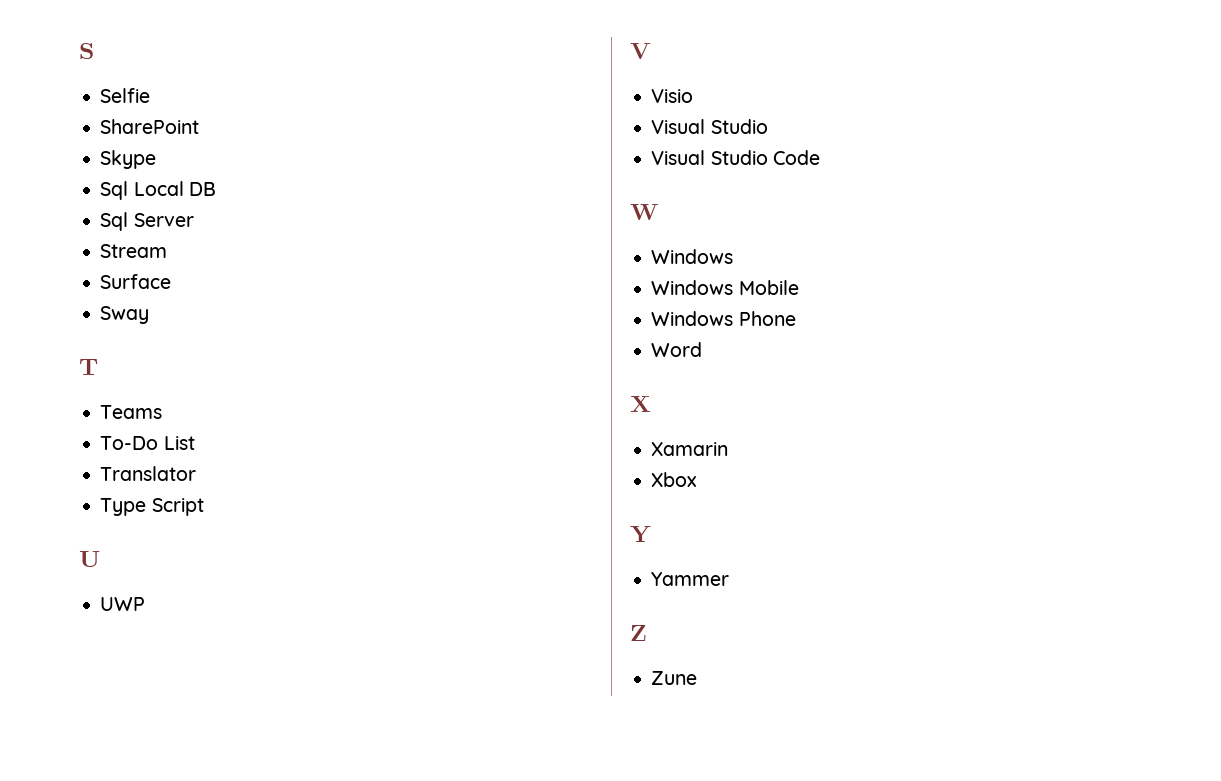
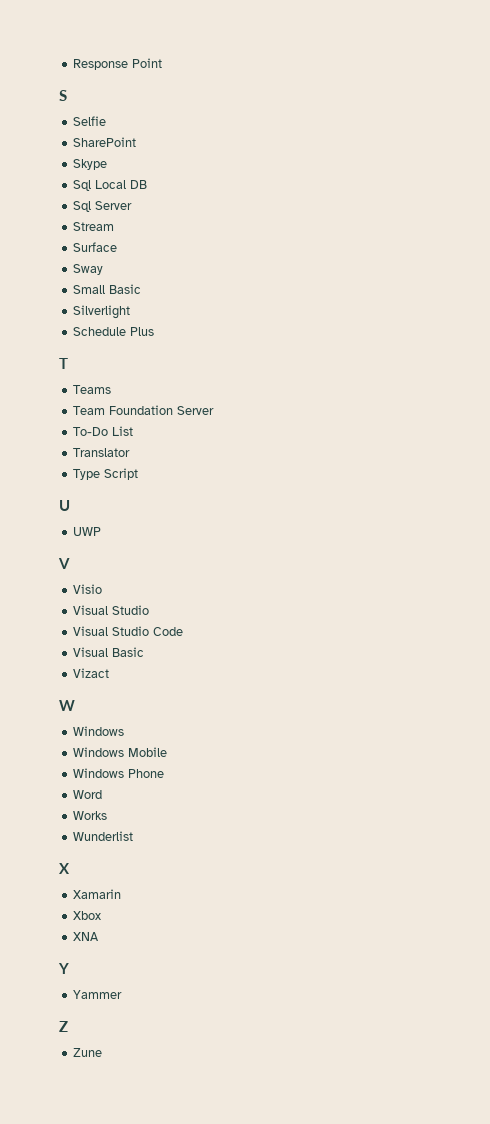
+ Response Point
+ Small Basic
+ Silverlight
+ Schedule Plus
+ Team Foundation Server
+ Visual Basic
+ Vizact
+ Works
+ Wunderlist
+ XNA

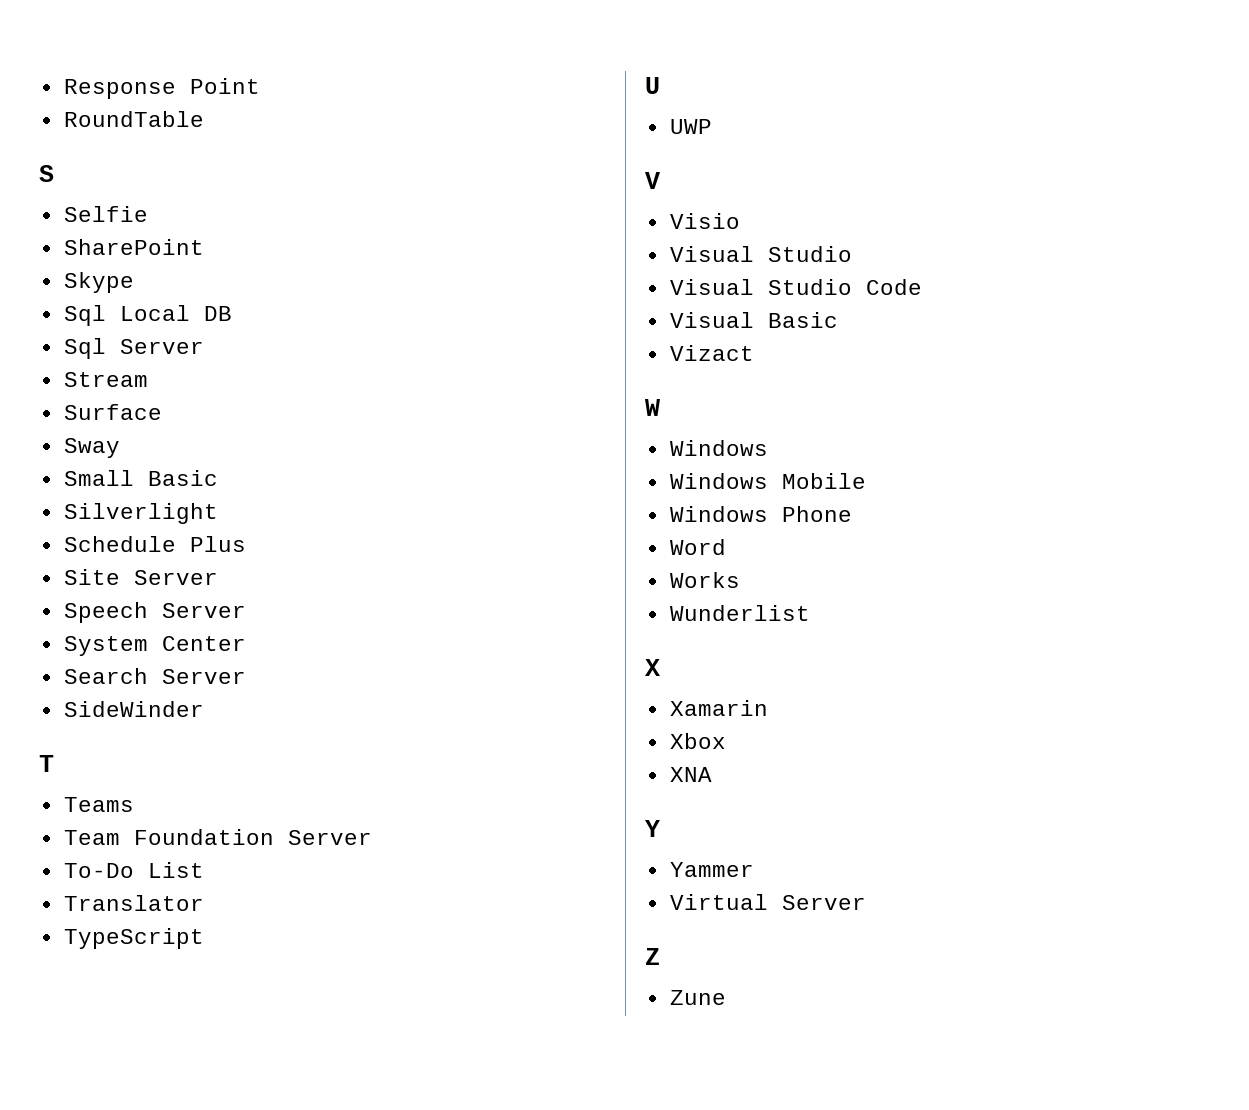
+ RoundTable
+ Site Server
+ Speech Server
+ System Center
+ Search Server
+ SideWinder
- Type Script
+ TypeScript
+ Virtual Server

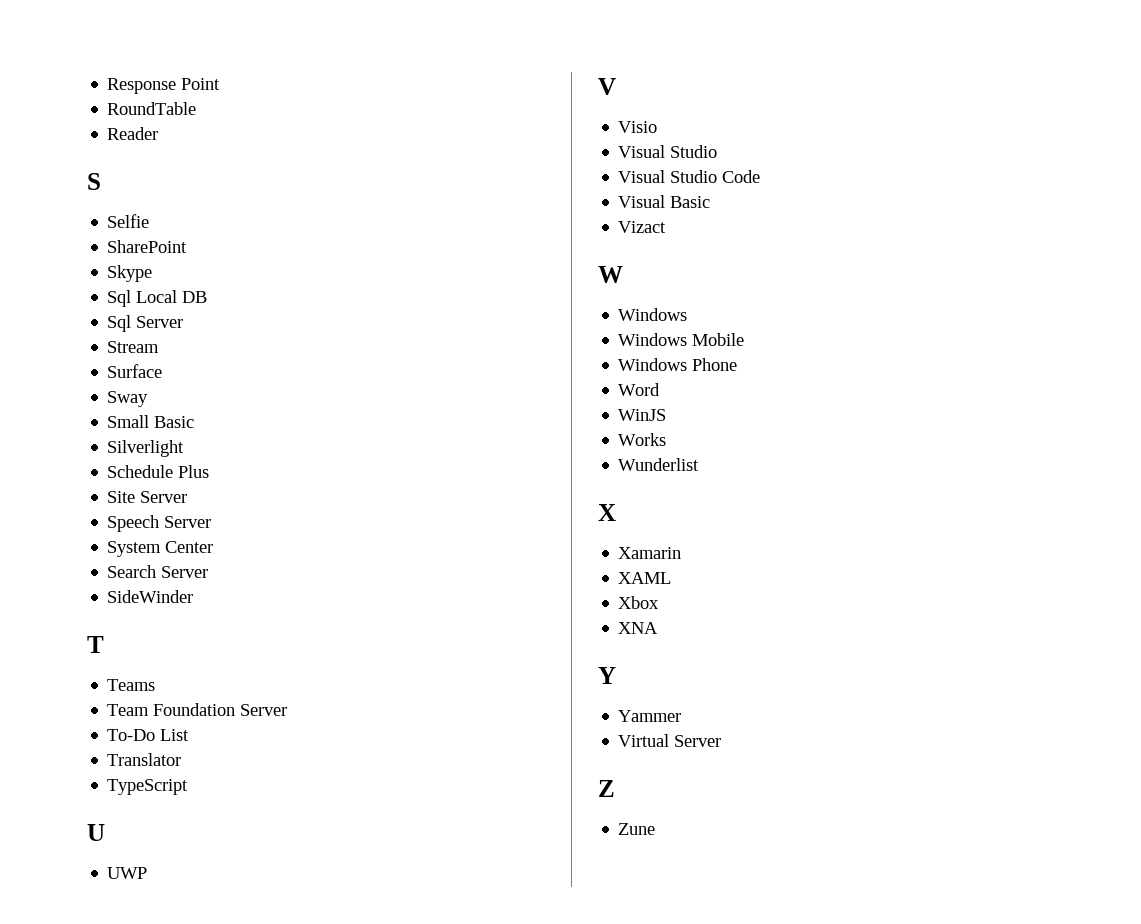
+ Reader
+ WinJS
+ XAML

